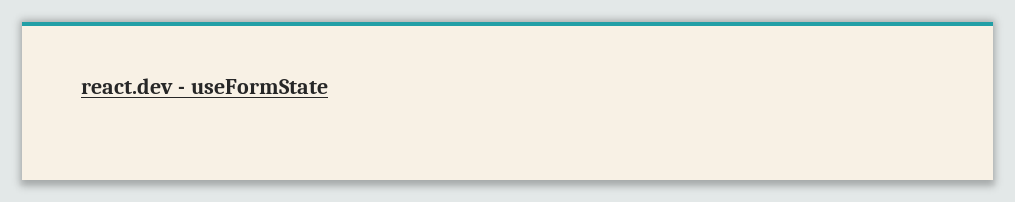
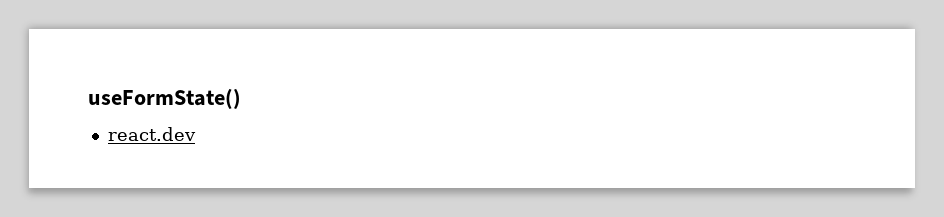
- react.dev - useFormState
+ useFormState()
+ react.dev

